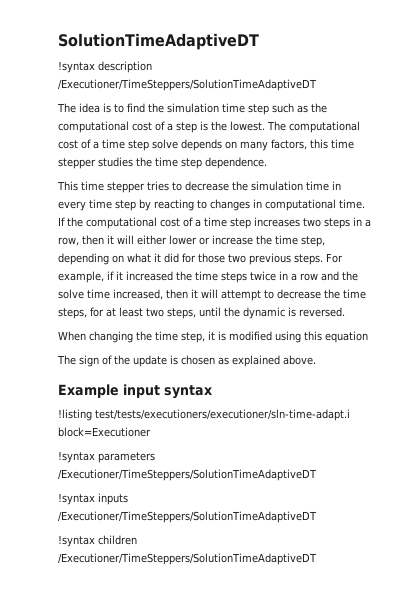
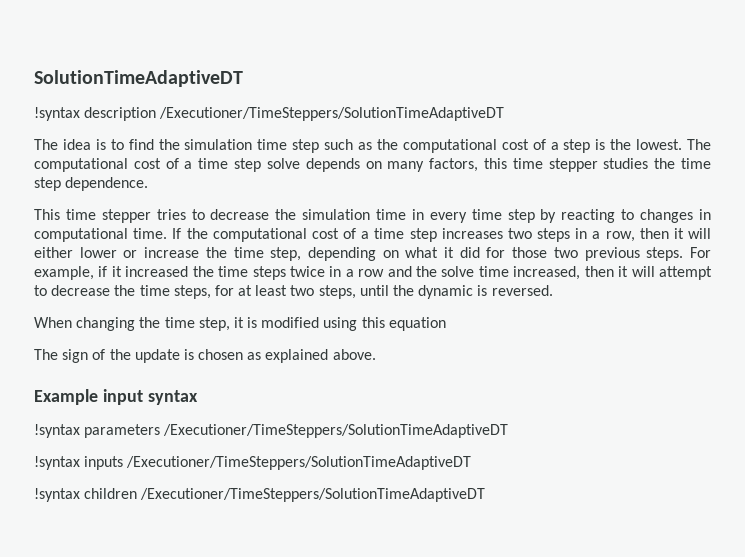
- !listing test/tests/executioners/executioner/sln-time-adapt.i block=Executioner

